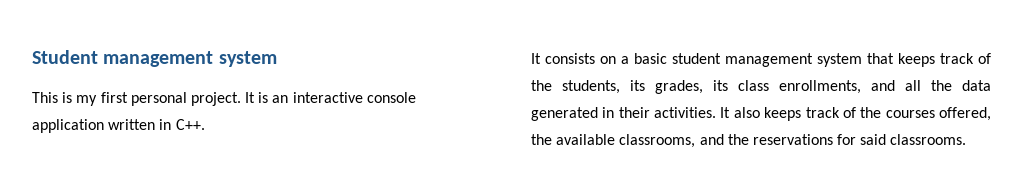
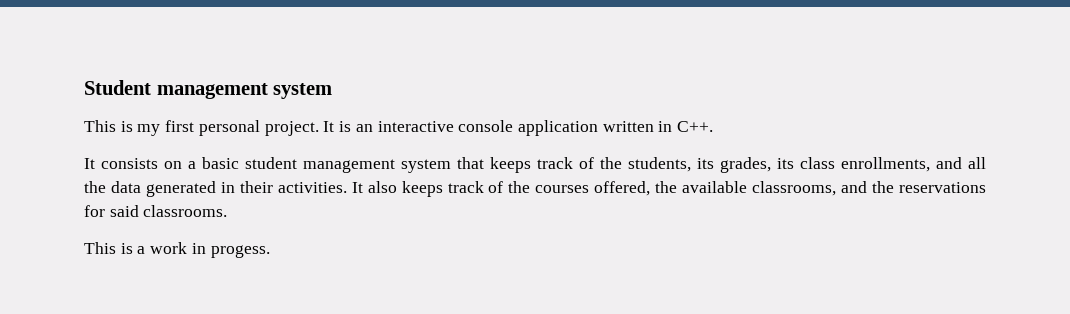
+ This is a work in progess.

